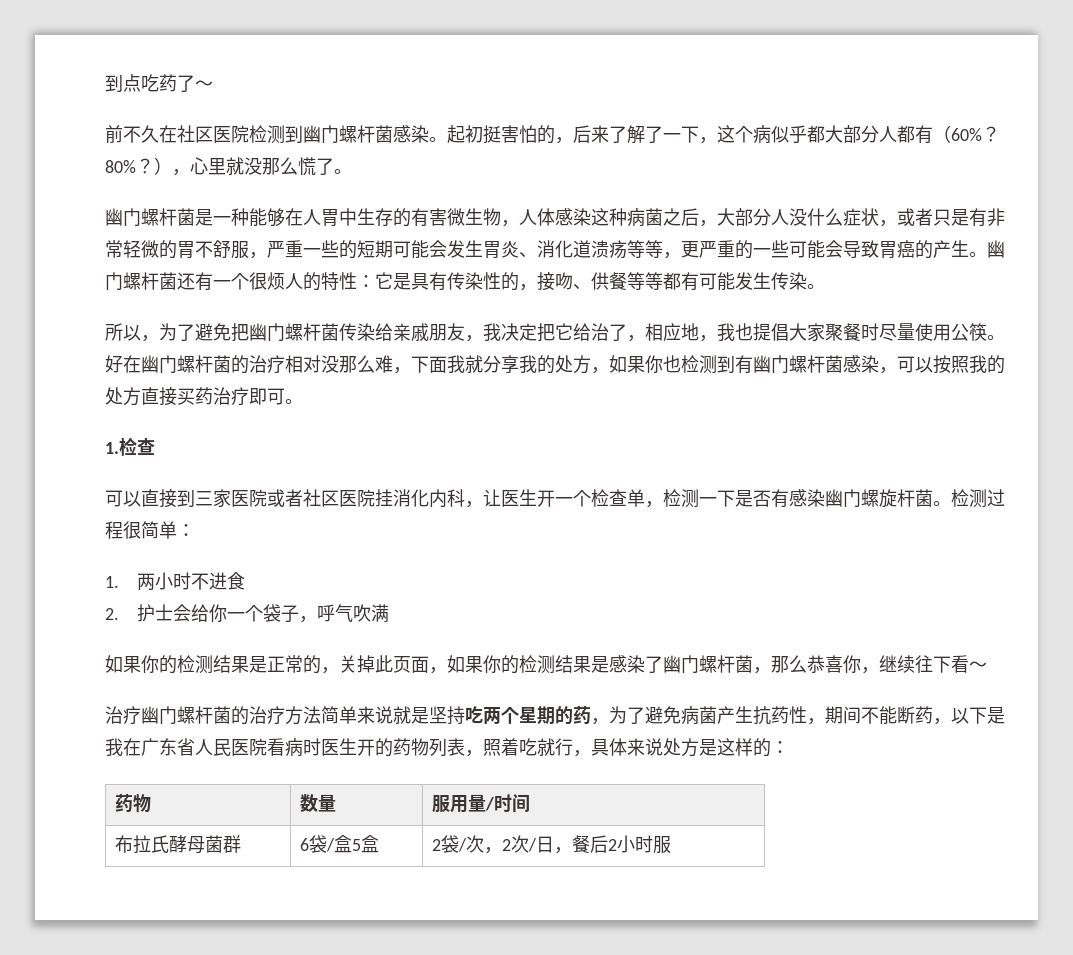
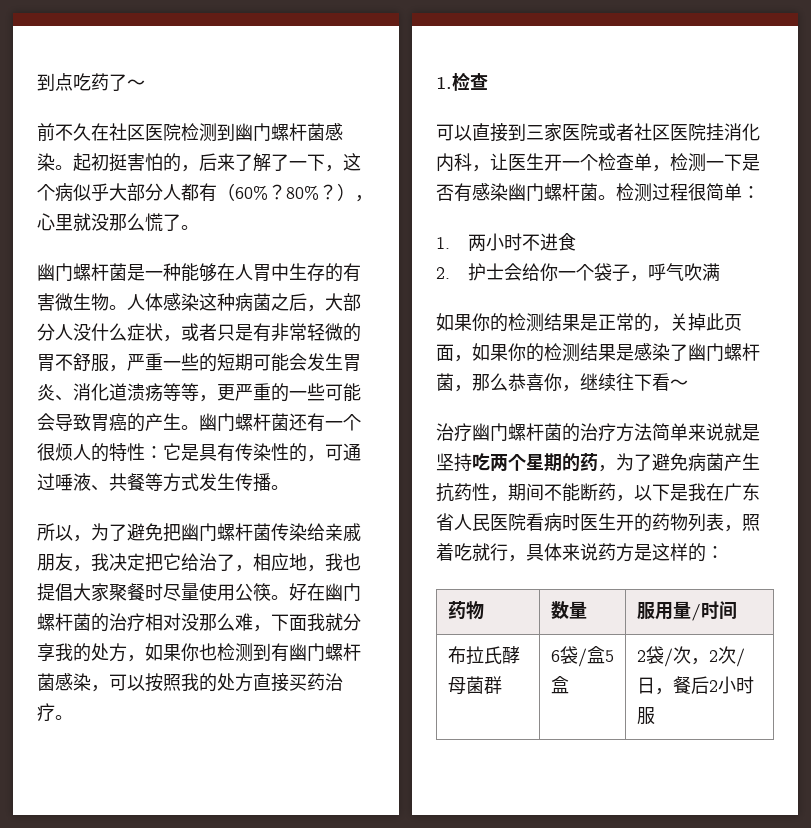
- 起初挺害怕的，后来了解了一下，这个病似乎都大部分人都有（60%？
+ 起初挺害怕的，后来了解了一下，这个病似乎大部分人都有（60%？
- 幽门螺杆菌是一种能够在人胃中生存的有害微生物，人体感染这种病菌之后，大部分人没什么症状，或者只是有非常轻微的胃不舒服，严重一些的短期可能会发生胃炎、消化道溃疡等等，更严重的一些可能会导致胃癌的产生。
+ 幽门螺杆菌是一种能够在人胃中生存的有害微生物。人体感染这种病菌之后，大部分人没什么症状，或者只是有非常轻微的胃不舒服，严重一些的短期可能会发生胃炎、消化道溃疡等等，更严重的一些可能会导致胃癌的产生。
- 幽门螺杆菌还有一个很烦人的特性：它是具有传染性的，接吻、供餐等等都有可能发生传染。
+ 幽门螺杆菌还有一个很烦人的特性：它是具有传染性的，可通过唾液、共餐等方式发生传播。
- 好在幽门螺杆菌的治疗相对没那么难，下面我就分享我的处方，如果你也检测到有幽门螺杆菌感染，可以按照我的处方直接买药治疗即可。
+ 好在幽门螺杆菌的治疗相对没那么难，下面我就分享我的处方，如果你也检测到有幽门螺杆菌感染，可以按照我的处方直接买药治疗。
- 可以直接到三家医院或者社区医院挂消化内科，让医生开一个检查单，检测一下是否有感染幽门螺旋杆菌。
+ 可以直接到三家医院或者社区医院挂消化内科，让医生开一个检查单，检测一下是否有感染幽门螺杆菌。
- 治疗幽门螺杆菌的治疗方法简单来说就是坚持吃两个星期的药，为了避免病菌产生抗药性，期间不能断药，以下是我在广东省人民医院看病时医生开的药物列表，照着吃就行，具体来说处方是这样的：
+ 治疗幽门螺杆菌的治疗方法简单来说就是坚持吃两个星期的药，为了避免病菌产生抗药性，期间不能断药，以下是我在广东省人民医院看病时医生开的药物列表，照着吃就行，具体来说药方是这样的：

